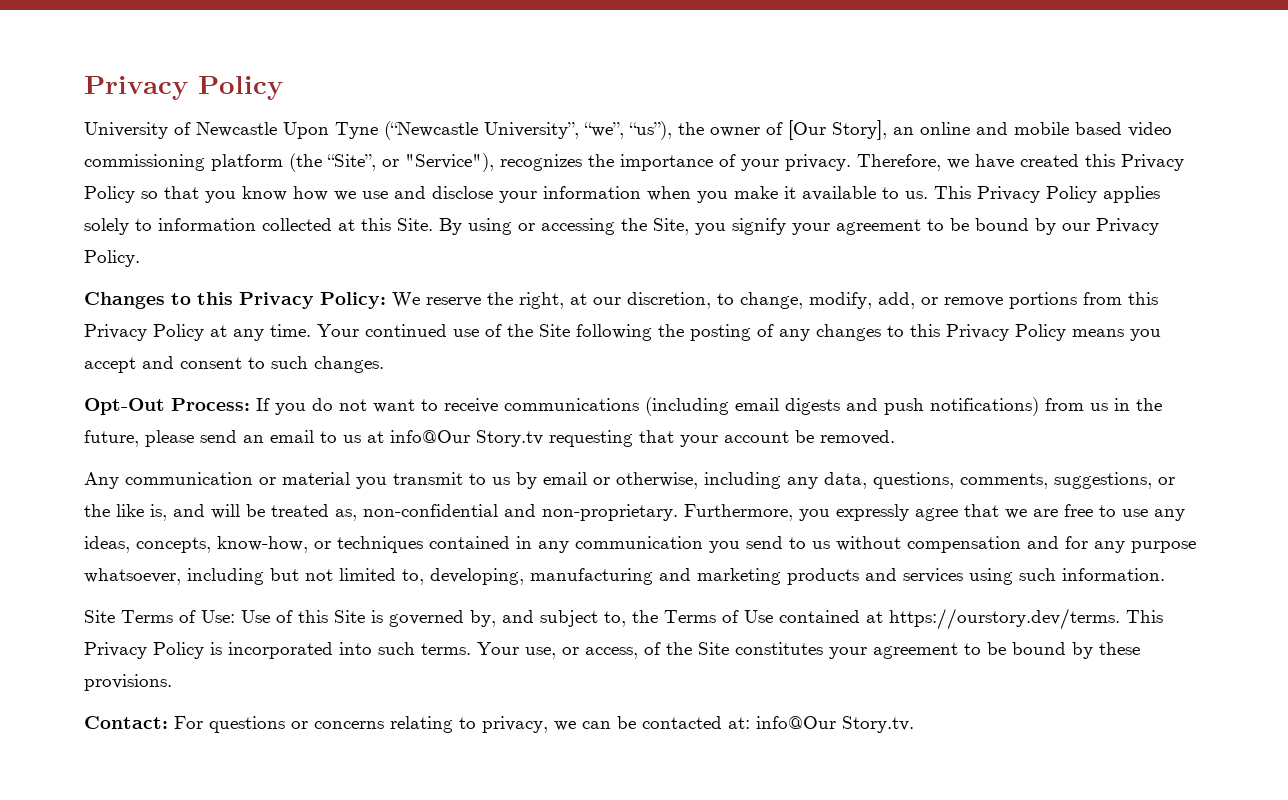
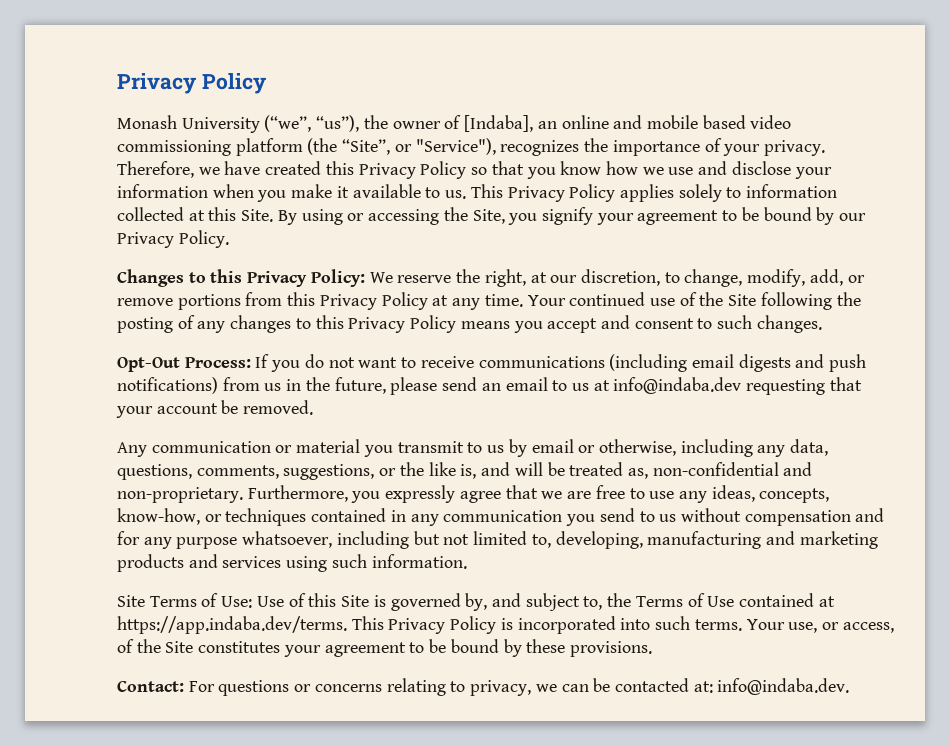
- University of Newcastle Upon Tyne (“Newcastle University”, “we”, “us”), the owner of [Our Story], an online and mobile based video commissioning platform (the “Site”, or "Service"), recognizes the importance of your privacy.
+ Monash University (“we”, “us”), the owner of [Indaba], an online and mobile based video commissioning platform (the “Site”, or "Service"), recognizes the importance of your privacy.
- Opt-Out Process: If you do not want to receive communications (including email digests and push notifications) from us in the future, please send an email to us at info@Our Story.tv requesting that your account be removed.
+ Opt-Out Process: If you do not want to receive communications (including email digests and push notifications) from us in the future, please send an email to us at info@indaba.dev requesting that your account be removed.
- Site Terms of Use: Use of this Site is governed by, and subject to, the Terms of Use contained at https://ourstory.dev/terms. This Privacy Policy is incorporated into such terms.
+ Site Terms of Use: Use of this Site is governed by, and subject to, the Terms of Use contained at https://app.indaba.dev/terms. This Privacy Policy is incorporated into such terms.
- Contact: For questions or concerns relating to privacy, we can be contacted at: info@Our Story.tv.
+ Contact: For questions or concerns relating to privacy, we can be contacted at: info@indaba.dev.

